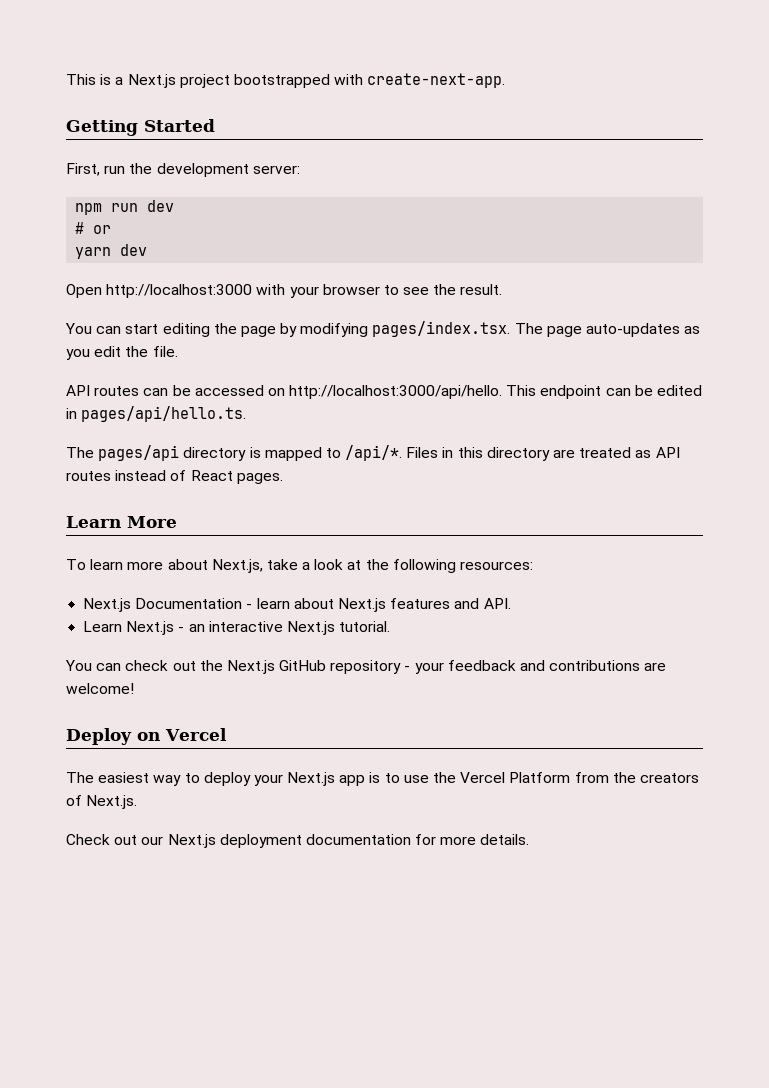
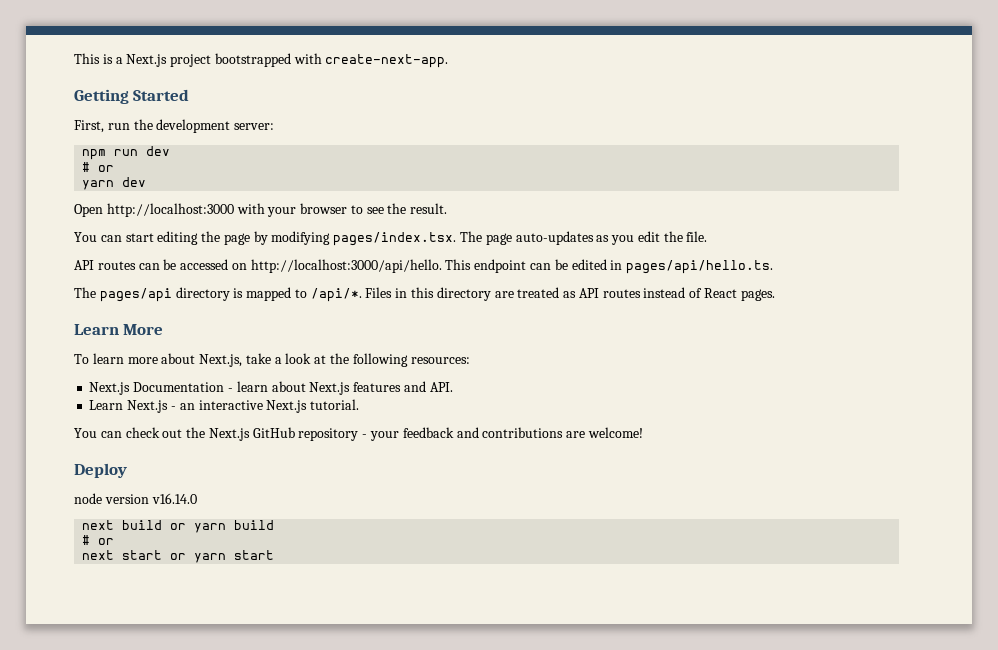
- Deploy on Vercel
- The easiest way to deploy your Next.js app is to use the Vercel Platform from the creators of Next.js.
- Check out our Next.js deployment documentation for more details.
+ Deploy
+ node version v16.14.0
+ next build or yarn build
+ # or
+ next start or yarn start

